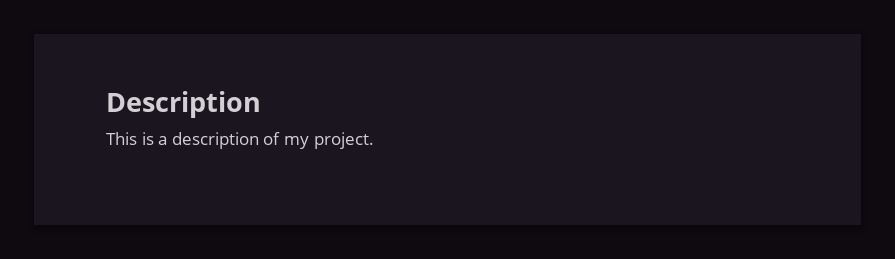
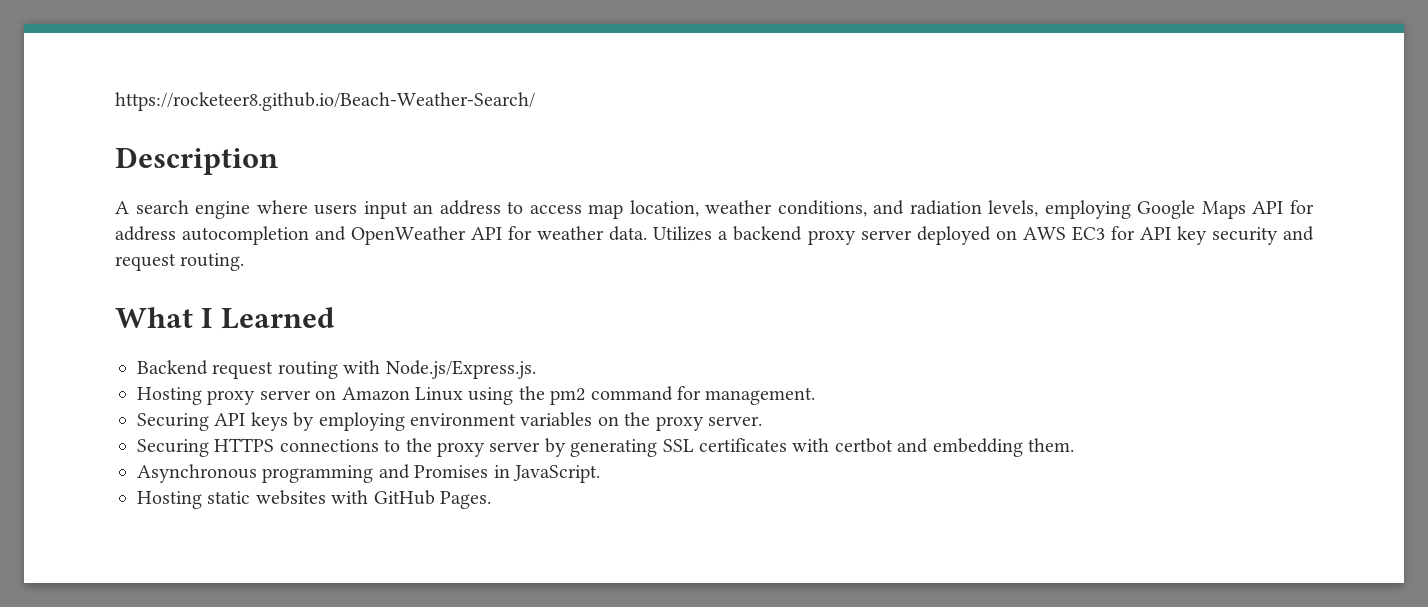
+ https://rocketeer8.github.io/Beach-Weather-Search/
- This is a description of my project.
+ A search engine where users input an address to access map location, weather conditions, and radiation levels, employing Google Maps API for address autocompletion and OpenWeather API for weather data. Utilizes a backend proxy server deployed on AWS EC3 for API key security and request routing.
+ What I Learned
+ Backend request routing with Node.js/Express.js.
+ Hosting proxy server on Amazon Linux using the pm2 command for management.
+ Securing API keys by employing environment variables on the proxy server.
+ Securing HTTPS connections to the proxy server by generating SSL certificates with certbot and embedding them.
+ Asynchronous programming and Promises in JavaScript.
+ Hosting static websites with GitHub Pages.

